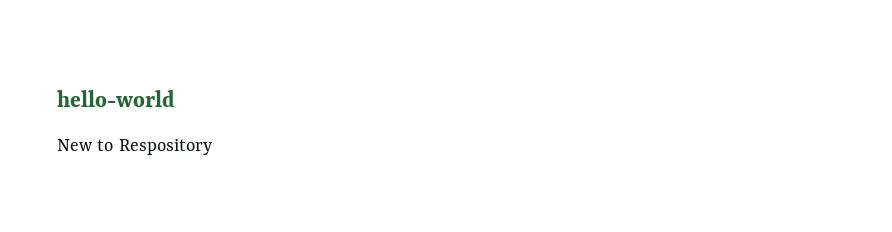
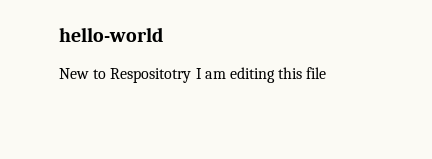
- New to Respository
+ New to Respositotry I am editing this file

